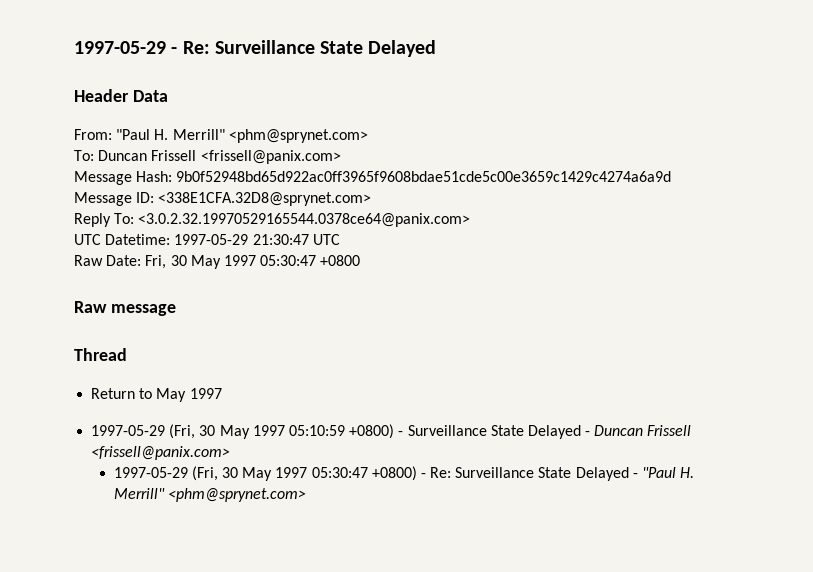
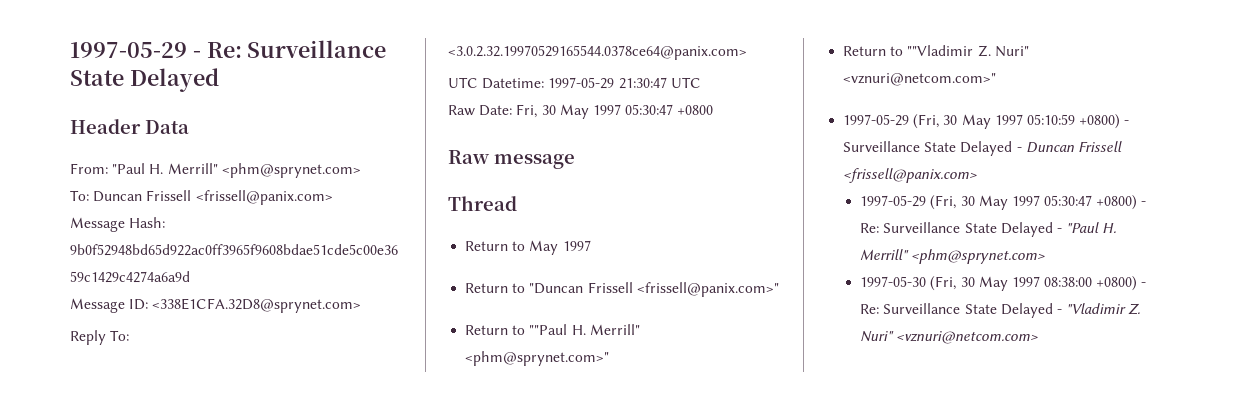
+ Return to "Duncan Frissell <frissell@panix.com>"
+ Return to ""Paul H. Merrill" <phm@sprynet.com>"
+ Return to ""Vladimir Z. Nuri" <vznuri@netcom.com>"
+ 1997-05-30 (Fri, 30 May 1997 08:38:00 +0800) - Re: Surveillance State Delayed - "Vladimir Z. Nuri" <vznuri@netcom.com>

